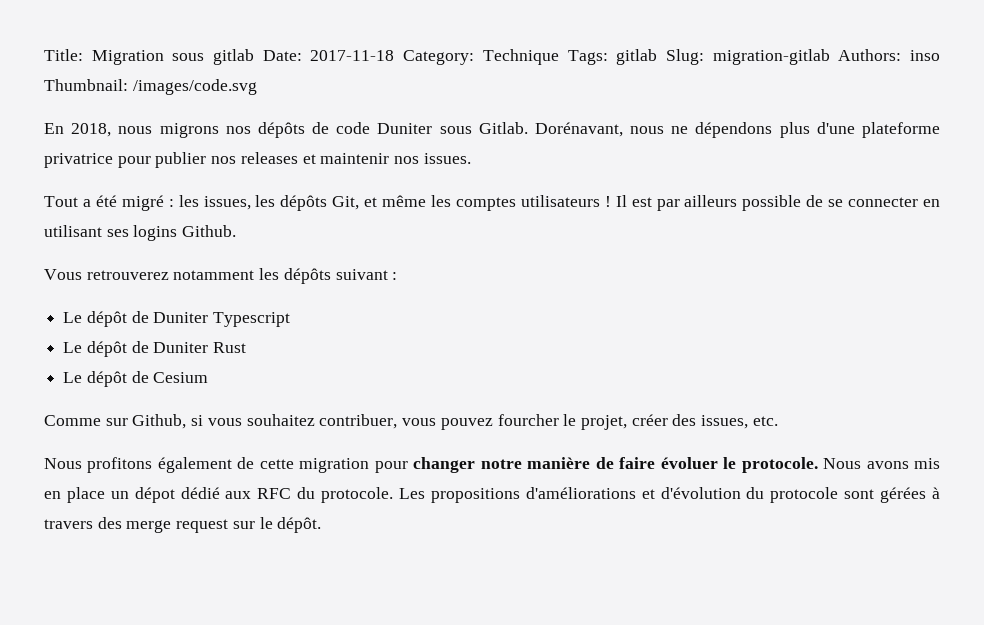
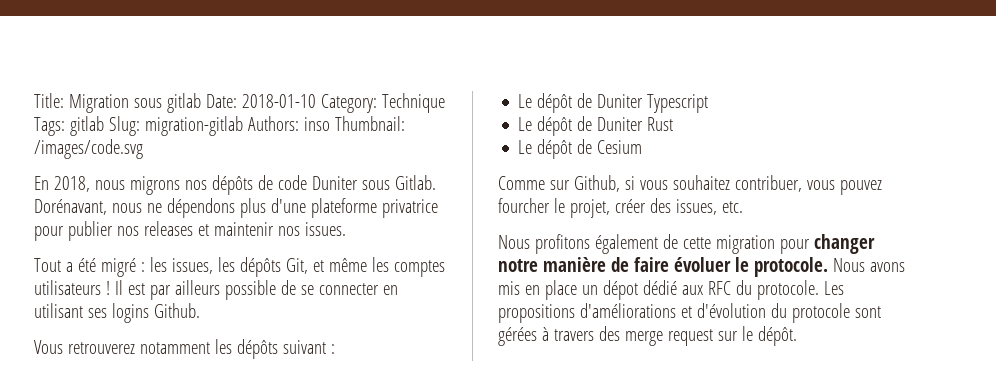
- Title: Migration sous gitlab Date: 2017-11-18 Category: Technique Tags: gitlab Slug: migration-gitlab Authors: inso Thumbnail: /images/code.svg
+ Title: Migration sous gitlab Date: 2018-01-10 Category: Technique Tags: gitlab Slug: migration-gitlab Authors: inso Thumbnail: /images/code.svg

